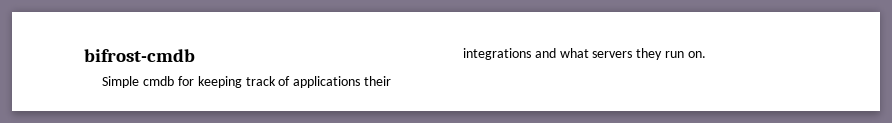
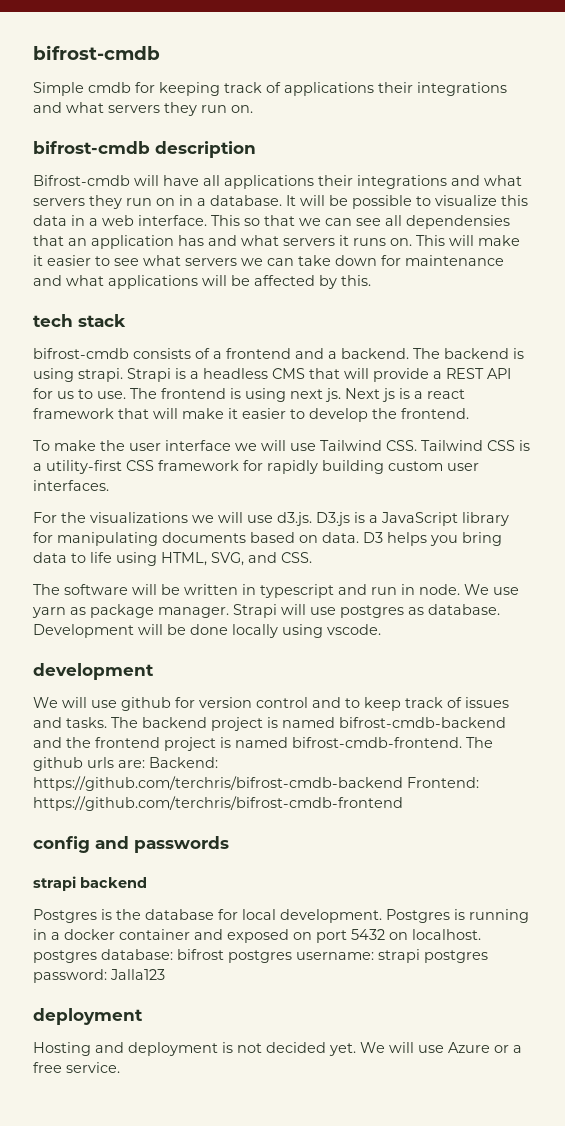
+ bifrost-cmdb description
+ Bifrost-cmdb will have all applications their integrations and what servers they run on in a database. It will be possible to visualize this data in a web interface. This so that we can see all dependensies that an application has and what servers it runs on. This will make it easier to see what servers we can take down for maintenance and what applications will be affected by this.
+ tech stack
+ bifrost-cmdb consists of a frontend and a backend. The backend is using strapi. Strapi is a headless CMS that will provide a REST API for us to use. The frontend is using next js. Next js is a react framework that will make it easier to develop the frontend.
+ To make the user interface we will use Tailwind CSS. Tailwind CSS is a utility-first CSS framework for rapidly building custom user interfaces.
+ For the visualizations we will use d3.js. D3.js is a JavaScript library for manipulating documents based on data. D3 helps you bring data to life using HTML, SVG, and CSS.
+ The software will be written in typescript and run in node. We use yarn as package manager. Strapi will use postgres as database. Development will be done locally using vscode.
+ development
+ We will use github for version control and to keep track of issues and tasks. The backend project is named bifrost-cmdb-backend and the frontend project is named bifrost-cmdb-frontend. The github urls are: Backend: https://github.com/terchris/bifrost-cmdb-backend Frontend: https://github.com/terchris/bifrost-cmdb-frontend
+ config and passwords
+ strapi backend
+ Postgres is the database for local development. Postgres is running in a docker container and exposed on port 5432 on localhost. postgres database: bifrost postgres username: strapi postgres password: Jalla123
+ deployment
+ Hosting and deployment is not decided yet. We will use Azure or a free service.

